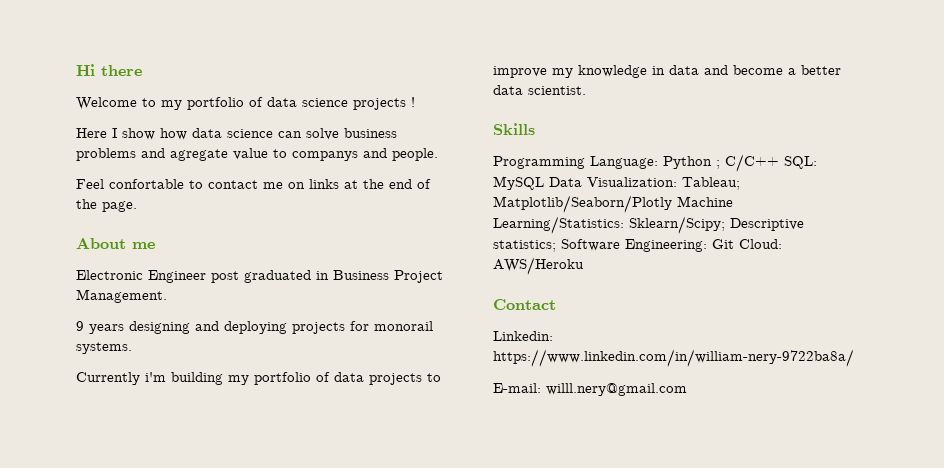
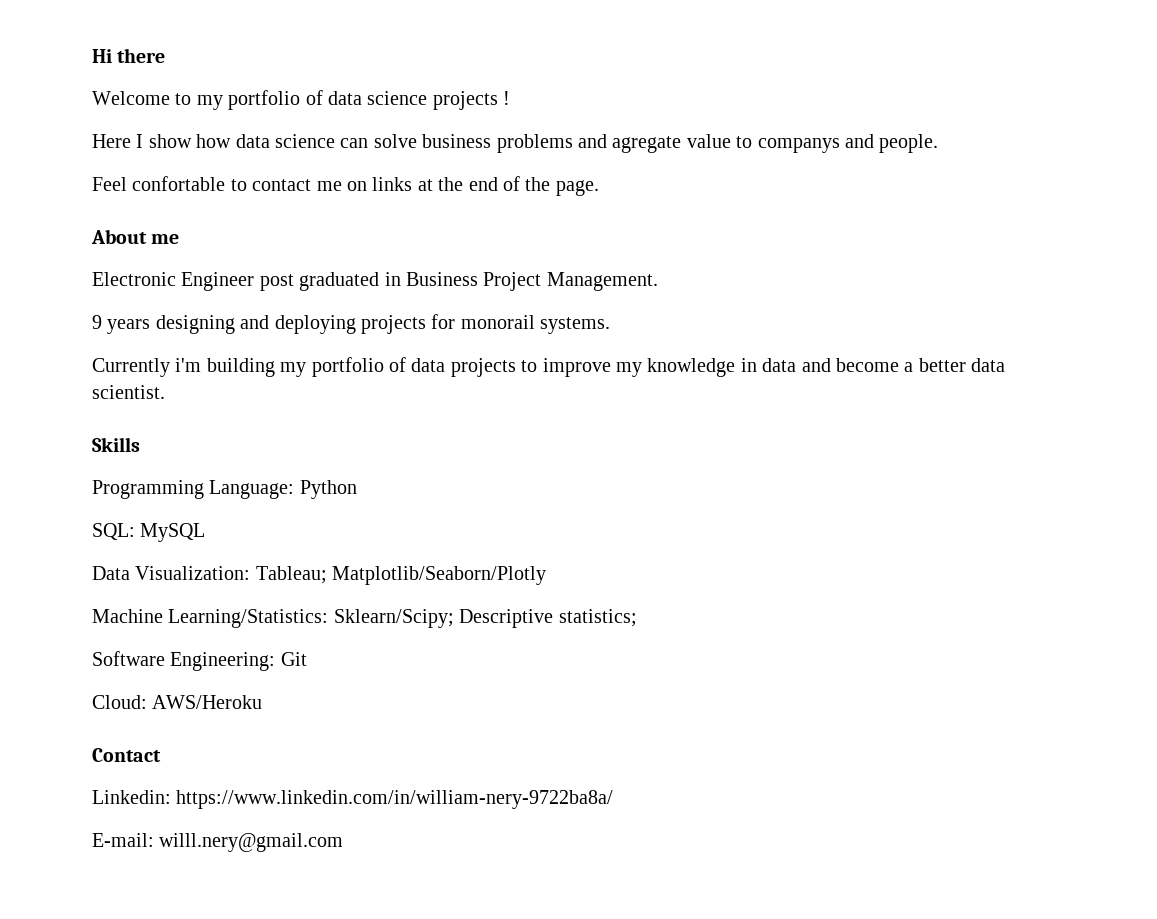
- Programming Language: Python ; C/C++ SQL: MySQL Data Visualization: Tableau; Matplotlib/Seaborn/Plotly Machine Learning/Statistics: Sklearn/Scipy; Descriptive statistics; Software Engineering: Git Cloud: AWS/Heroku
+ Programming Language: Python
+ SQL: MySQL
+ Data Visualization: Tableau; Matplotlib/Seaborn/Plotly
+ Machine Learning/Statistics: Sklearn/Scipy; Descriptive statistics;
+ Software Engineering: Git
+ Cloud: AWS/Heroku

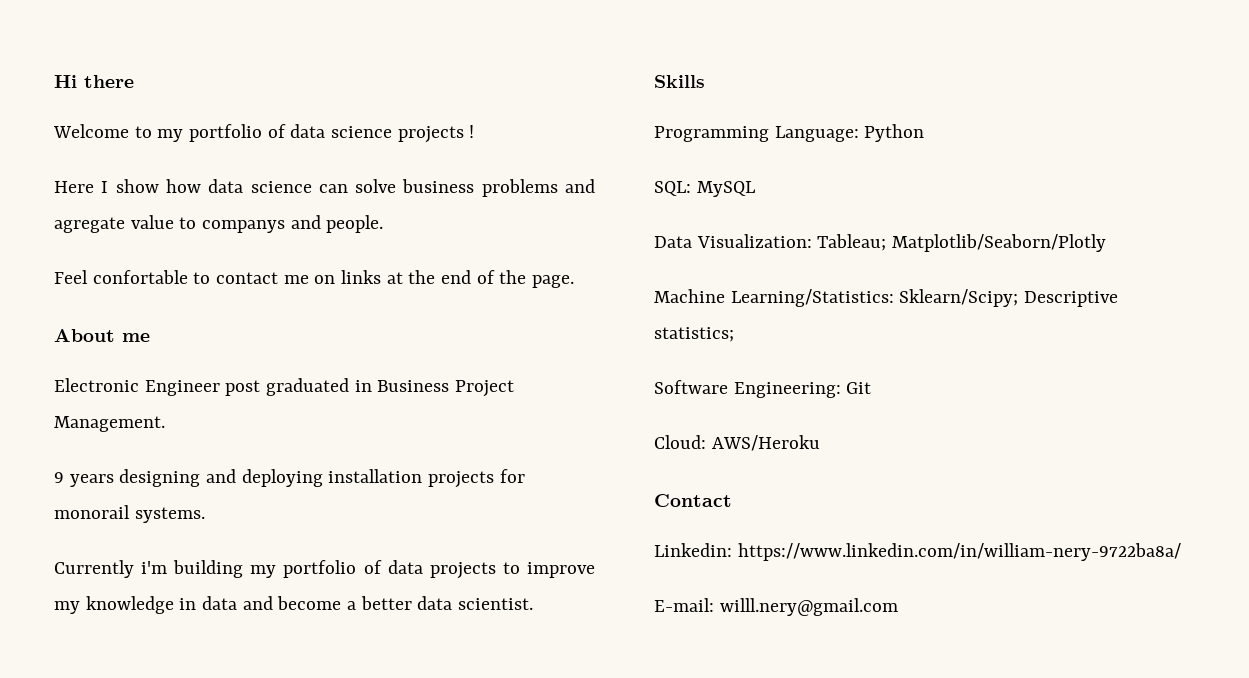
- 9 years designing and deploying projects for monorail systems.
+ 9 years designing and deploying installation projects for monorail systems.

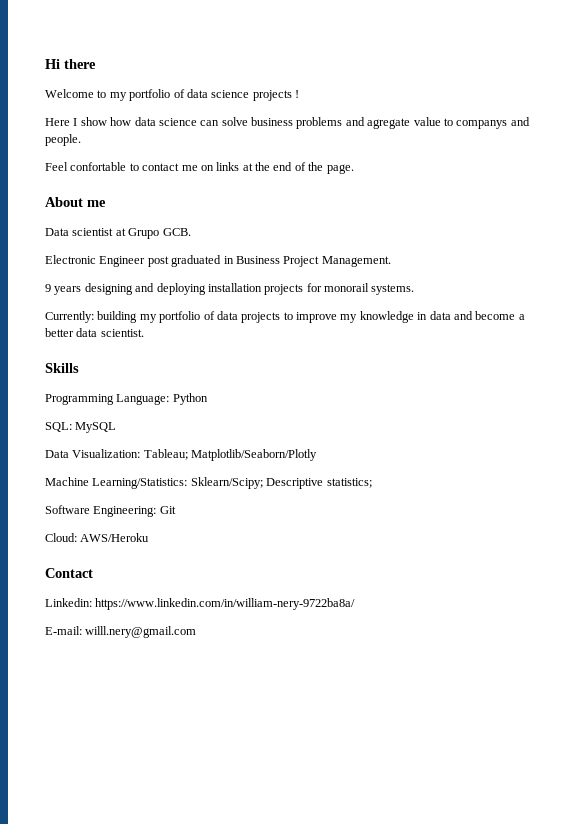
+ Data scientist at Grupo GCB.
- Currently i'm building my portfolio of data projects to improve my knowledge in data and become a better data scientist.
+ Currently: building my portfolio of data projects to improve my knowledge in data and become a better data scientist.

